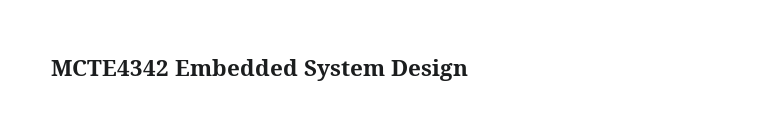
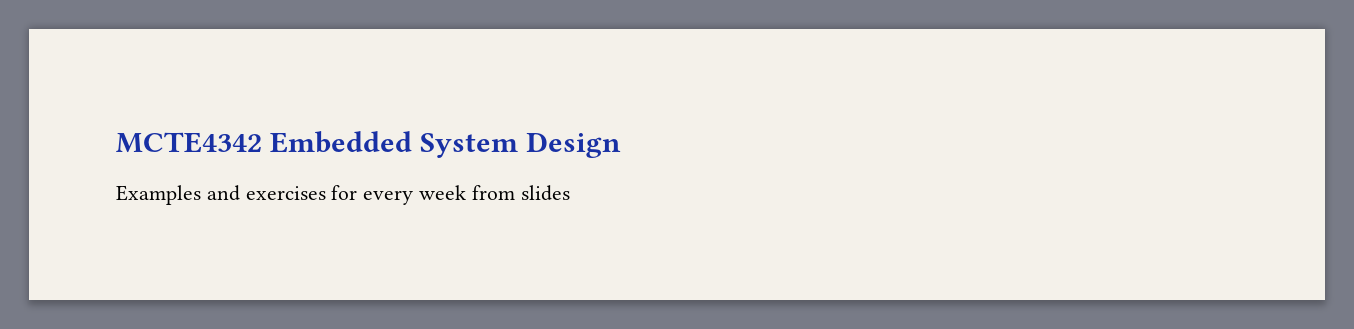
+ Examples and exercises for every week from slides

